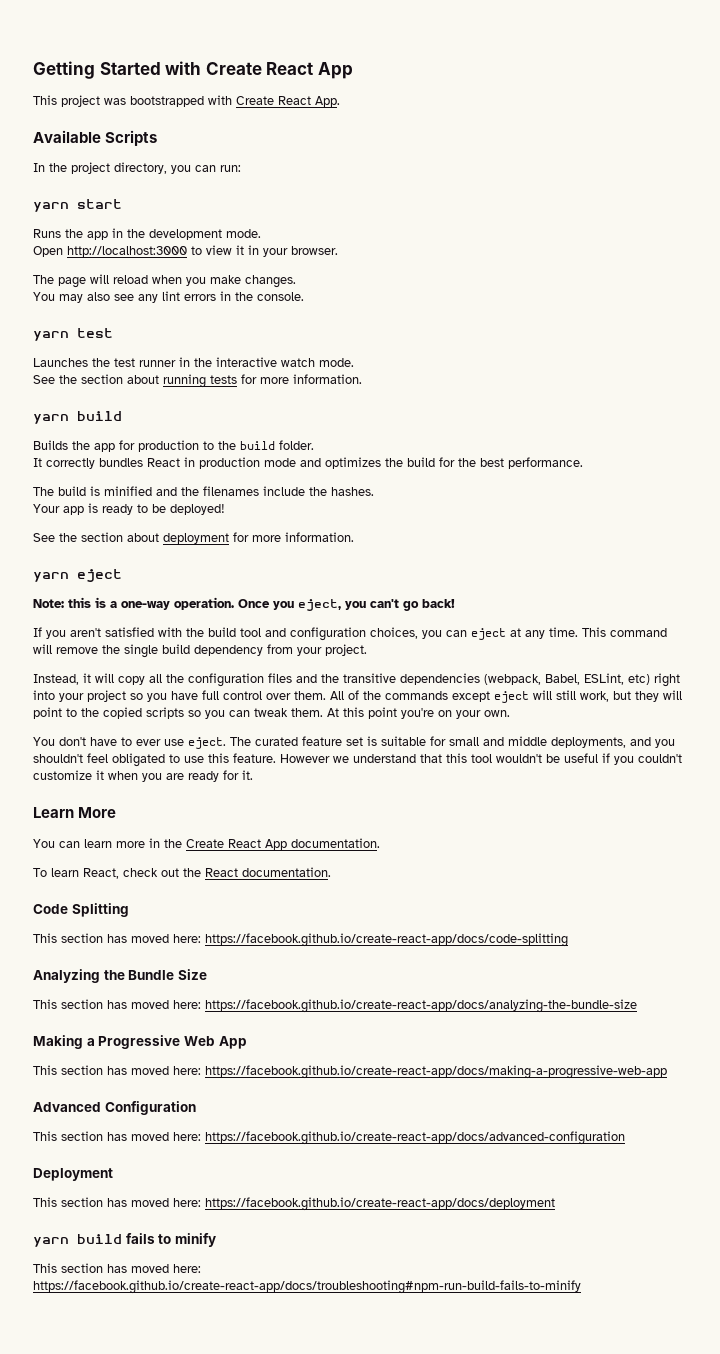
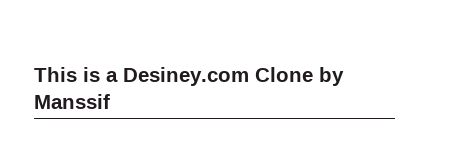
- Getting Started with Create React App
- This project was bootstrapped with Create React App.
- Available Scripts
- In the project directory, you can run:
- yarn start
- Runs the app in the development mode.
- Open http://localhost:3000 to view it in your browser.
- The page will reload when you make changes.
- You may also see any lint errors in the console.
- yarn test
- Launches the test runner in the interactive watch mode.
- See the section about running tests for more information.
- yarn build
- Builds the app for production to the build folder.
- It correctly bundles React in production mode and optimizes the build for the best performance.
- The build is minified and the filenames include the hashes.
- Your app is ready to be deployed!
- See the section about deployment for more information.
- yarn eject
- Note: this is a one-way operation. Once you eject, you can't go back!
- If you aren't satisfied with the build tool and configuration choices, you can eject at any time. This command will remove the single build dependency from your project.
- Instead, it will copy all the configuration files and the transitive dependencies (webpack, Babel, ESLint, etc) right into your project so you have full control over them. All of the commands except eject will still work, but they will point to the copied scripts so you can tweak them. At this point you're on your own.
- You don't have to ever use eject. The curated feature set is suitable for small and middle deployments, and you shouldn't feel obligated to use this feature. However we understand that this tool wouldn't be useful if you couldn't customize it when you are ready for it.
- Learn More
- You can learn more in the Create React App documentation.
- To learn React, check out the React documentation.
- Code Splitting
- This section has moved here: https://facebook.github.io/create-react-app/docs/code-splitting
- Analyzing the Bundle Size
- This section has moved here: https://facebook.github.io/create-react-app/docs/analyzing-the-bundle-size
- Making a Progressive Web App
- This section has moved here: https://facebook.github.io/create-react-app/docs/making-a-progressive-web-app
- Advanced Configuration
- This section has moved here: https://facebook.github.io/create-react-app/docs/advanced-configuration
- Deployment
- This section has moved here: https://facebook.github.io/create-react-app/docs/deployment
- yarn build fails to minify
- This section has moved here: https://facebook.github.io/create-react-app/docs/troubleshooting#npm-run-build-fails-to-minify
+ This is a Desiney.com Clone by Manssif

